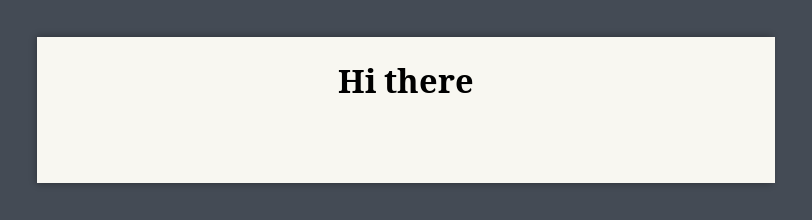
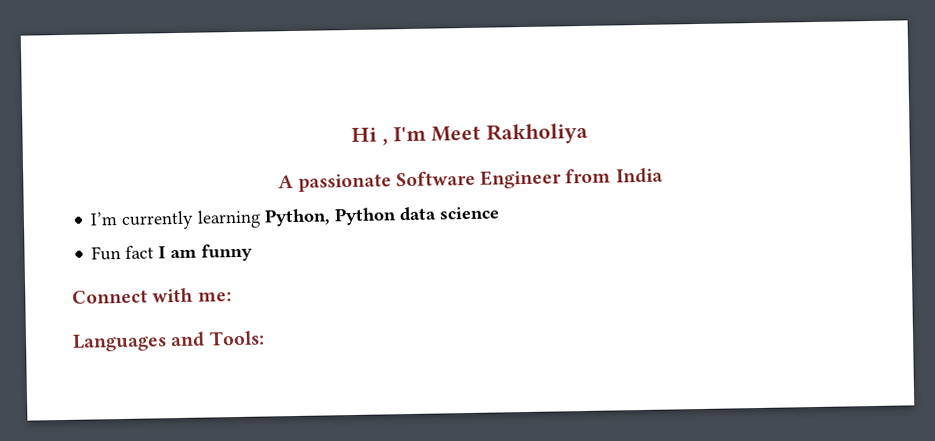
- Hi there
+ Hi , I'm Meet Rakholiya
+ A passionate Software Engineer from India
+ I’m currently learning Python, Python data science
+ Fun fact I am funny
+ Connect with me:
+ Languages and Tools:

